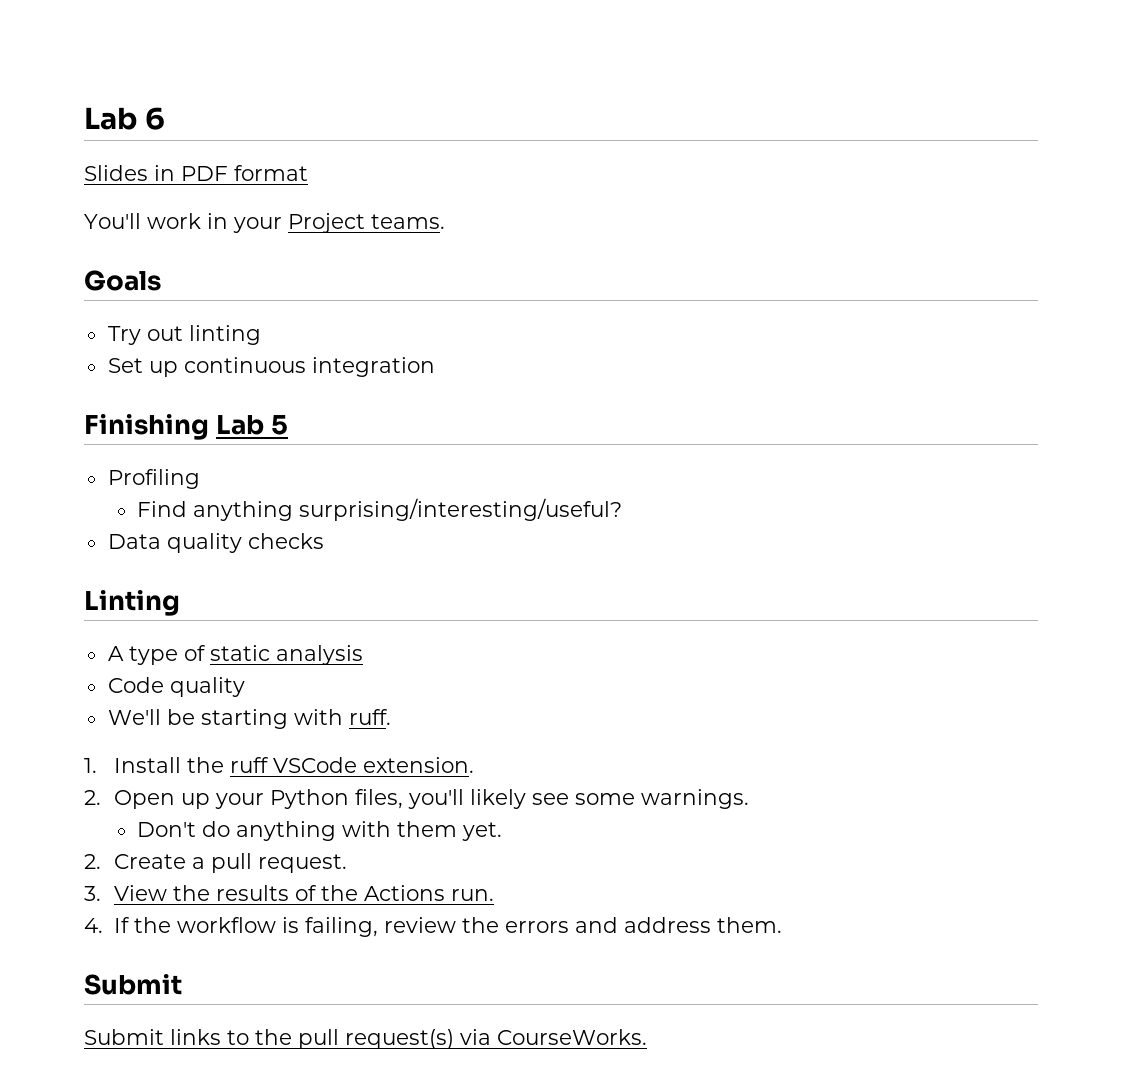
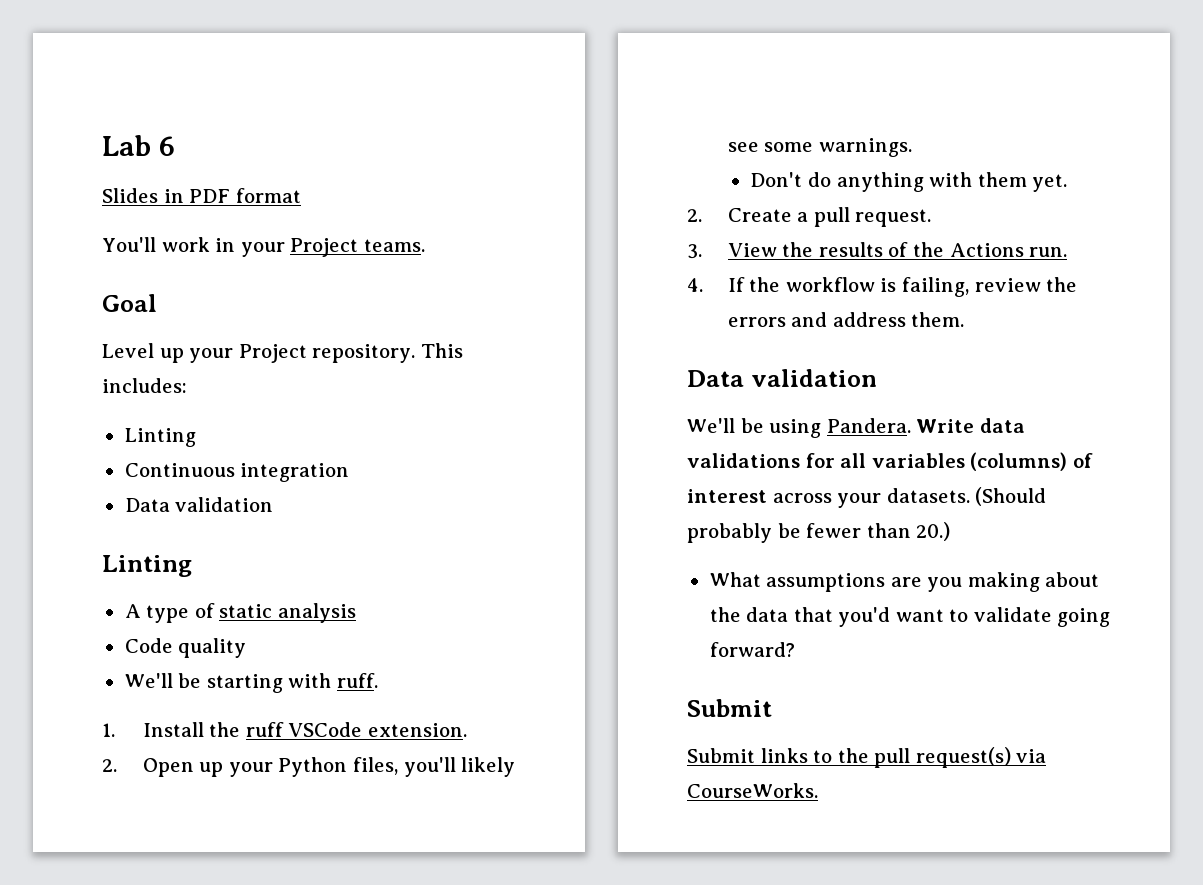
- Goals
- Try out linting
- Set up continuous integration
- Finishing Lab 5
- Profiling
- Find anything surprising/interesting/useful?
- Data quality checks
+ Goal
+ Level up your Project repository. This includes:
+ Linting
+ Continuous integration
+ Data validation
  4. If the workflow is failing, review the errors and address them.
+ Data validation
+ We'll be using Pandera. Write data validations for all variables (columns) of interest across your datasets. (Should probably be fewer than 20.)
+ What assumptions are you making about the data that you'd want to validate going forward?

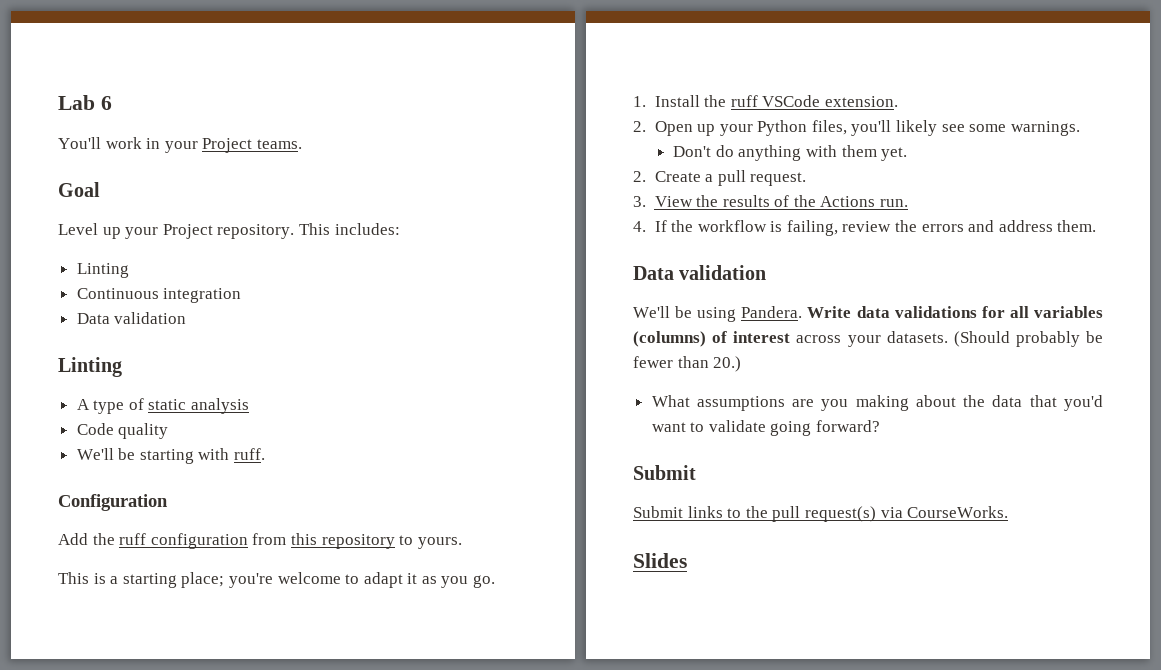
- Slides in PDF format
+ Configuration
+ Add the ruff configuration from this repository to yours.
+ This is a starting place; you're welcome to adapt it as you go.
+ Slides

